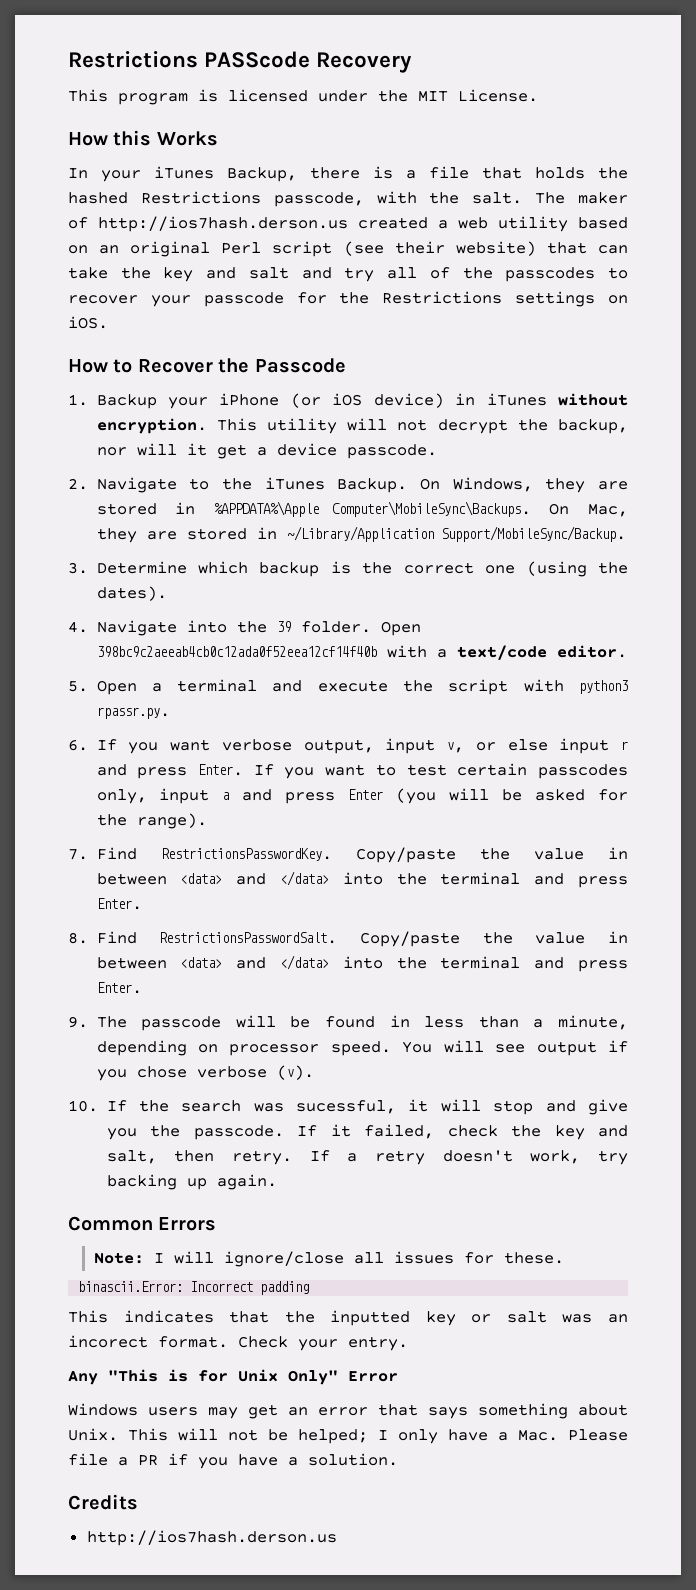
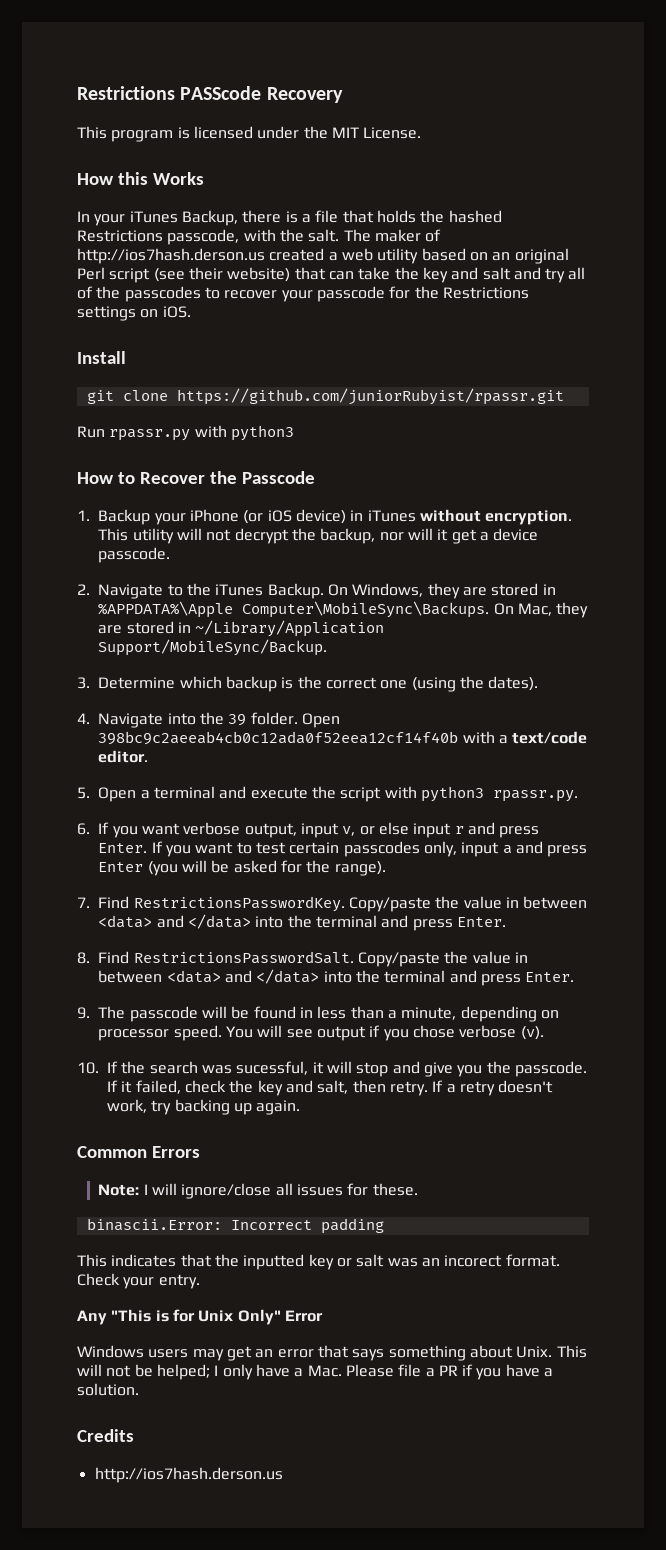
+ Install
+ git clone https://github.com/juniorRubyist/rpassr.git
+ Run rpassr.py with python3

